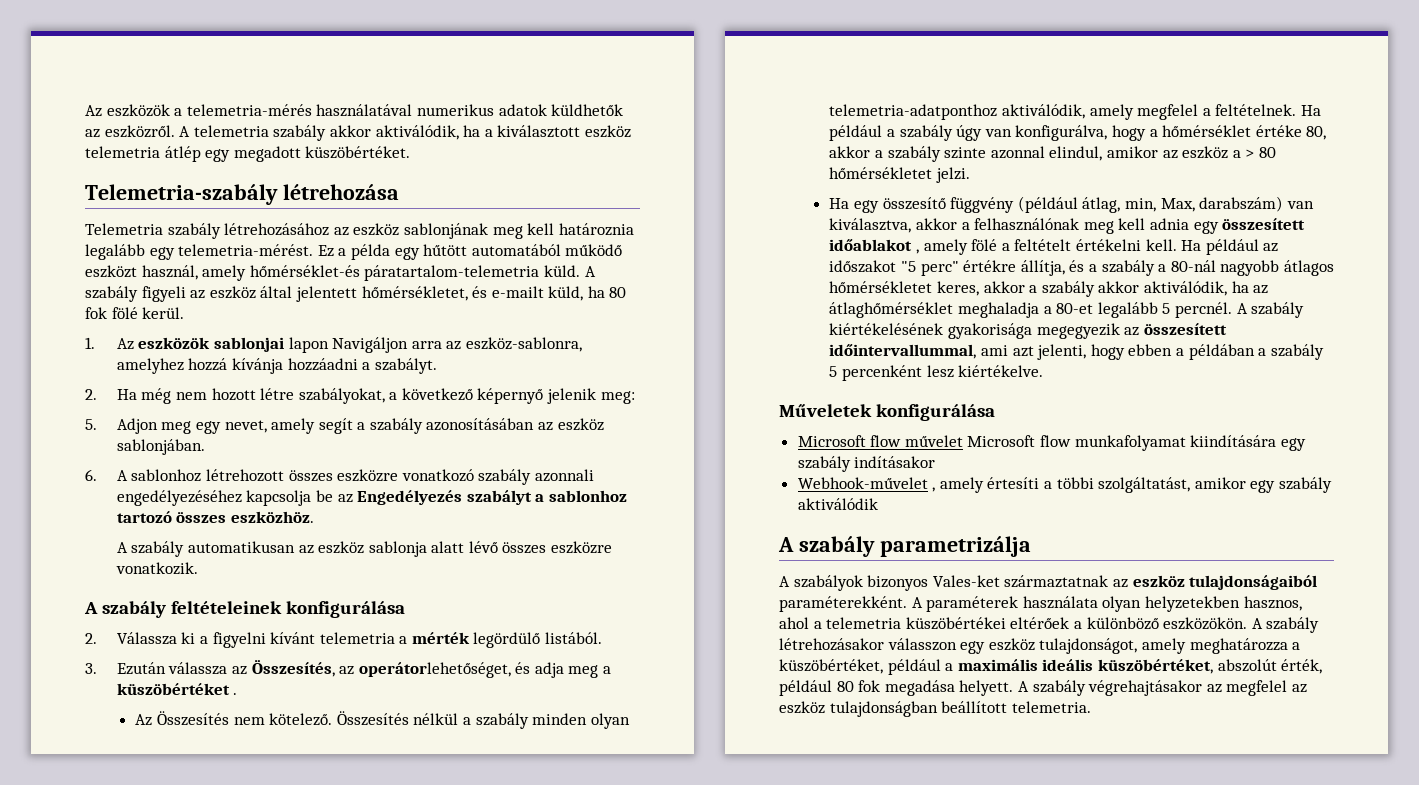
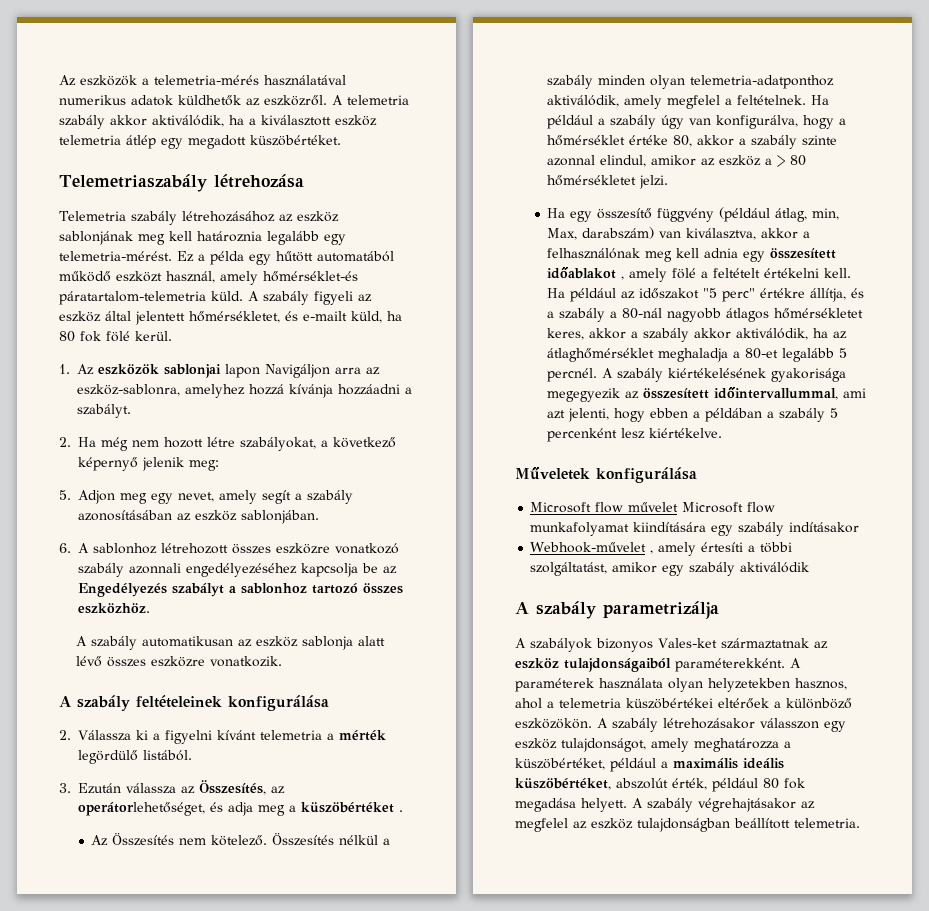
- Telemetria-szabály létrehozása
+ Telemetriaszabály létrehozása

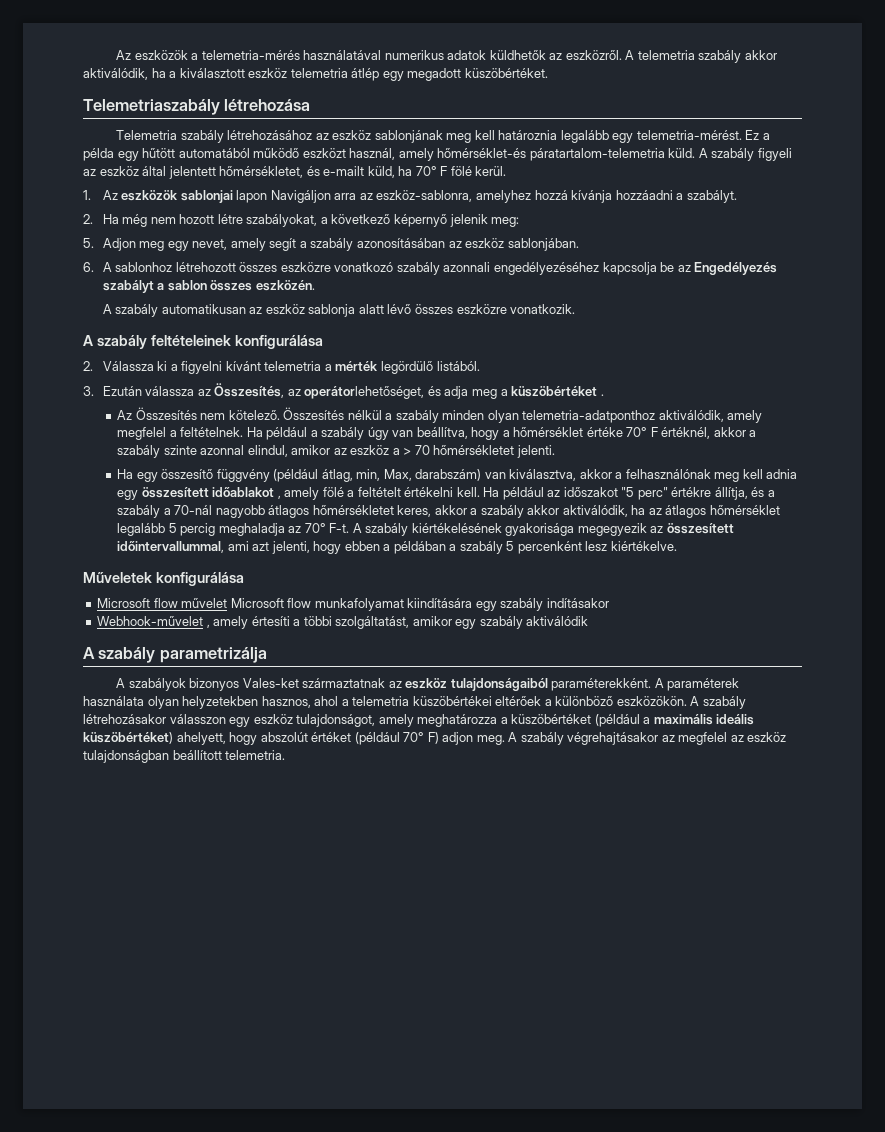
- A szabály figyeli az eszköz által jelentett hőmérsékletet, és e-mailt küld, ha 80 fok fölé kerül.
+ A szabály figyeli az eszköz által jelentett hőmérsékletet, és e-mailt küld, ha 70° F fölé kerül.
- 6. A sablonhoz létrehozott összes eszközre vonatkozó szabály azonnali engedélyezéséhez kapcsolja be az Engedélyezés szabályt a sablonhoz tartozó összes eszközhöz.
+ 6. A sablonhoz létrehozott összes eszközre vonatkozó szabály azonnali engedélyezéséhez kapcsolja be az Engedélyezés szabályt a sablon összes eszközén.
- Ha például a szabály úgy van konfigurálva, hogy a hőmérséklet értéke 80, akkor a szabály szinte azonnal elindul, amikor az eszköz a > 80 hőmérsékletet jelzi.
+ Ha például a szabály úgy van beállítva, hogy a hőmérséklet értéke 70° F értéknél, akkor a szabály szinte azonnal elindul, amikor az eszköz a > 70 hőmérsékletet jelenti.
- Ha például az időszakot "5 perc" értékre állítja, és a szabály a 80-nál nagyobb átlagos hőmérsékletet keres, akkor a szabály akkor aktiválódik, ha az átlaghőmérséklet meghaladja a 80-et legalább 5 percnél. A szabály kiértékelésének gyakorisága megegyezik az összesített időintervallummal, ami azt jelenti, hogy ebben a példában a szabály 5 percenként lesz kiértékelve.
+ Ha például az időszakot "5 perc" értékre állítja, és a szabály a 70-nál nagyobb átlagos hőmérsékletet keres, akkor a szabály akkor aktiválódik, ha az átlagos hőmérséklet legalább 5 percig meghaladja az 70° F-t. A szabály kiértékelésének gyakorisága megegyezik az összesített időintervallummal, ami azt jelenti, hogy ebben a példában a szabály 5 percenként lesz kiértékelve.
- A szabály létrehozásakor válasszon egy eszköz tulajdonságot, amely meghatározza a küszöbértéket, például a maximális ideális küszöbértéket, abszolút érték, például 80 fok megadása helyett.
+ A szabály létrehozásakor válasszon egy eszköz tulajdonságot, amely meghatározza a küszöbértéket (például a maximális ideális küszöbértéket) ahelyett, hogy abszolút értéket (például 70° F) adjon meg.

